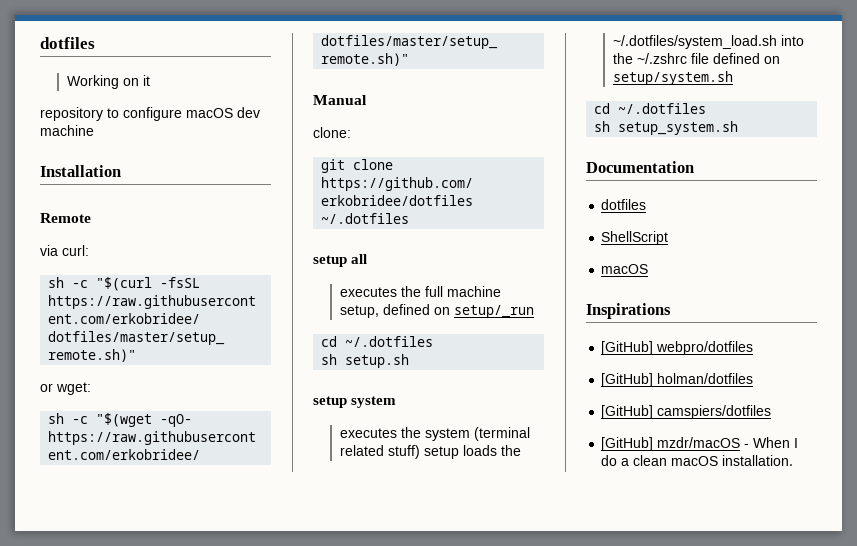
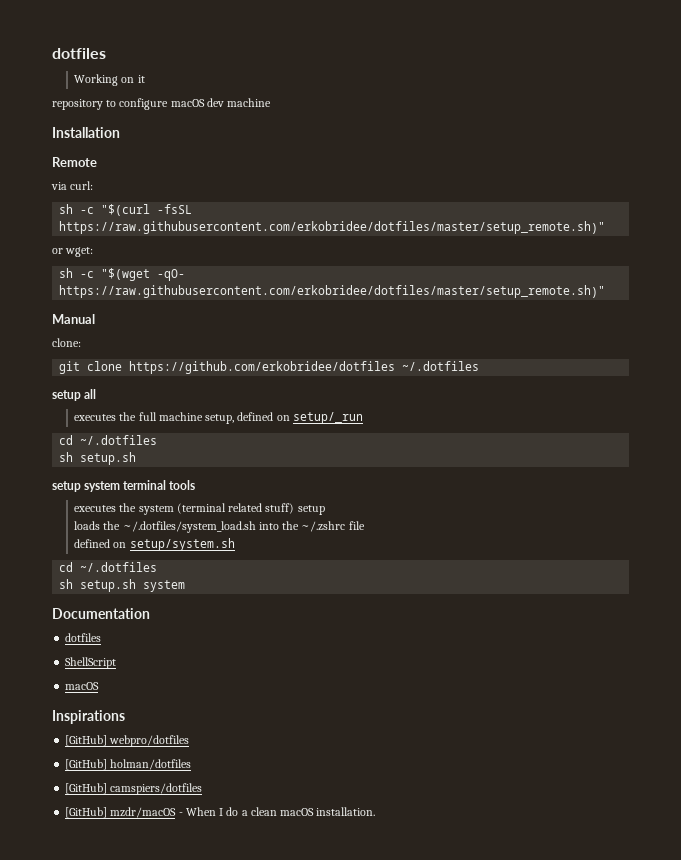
- setup system
+ setup system terminal tools
- executes the system (terminal related stuff) setup loads the ~/.dotfiles/system_load.sh into the ~/.zshrc file defined on setup/system.sh
+ executes the system (terminal related stuff) setup
+ loads the ~/.dotfiles/system_load.sh into the ~/.zshrc file
+ defined on setup/system.sh
- sh setup_system.sh
+ sh setup.sh system

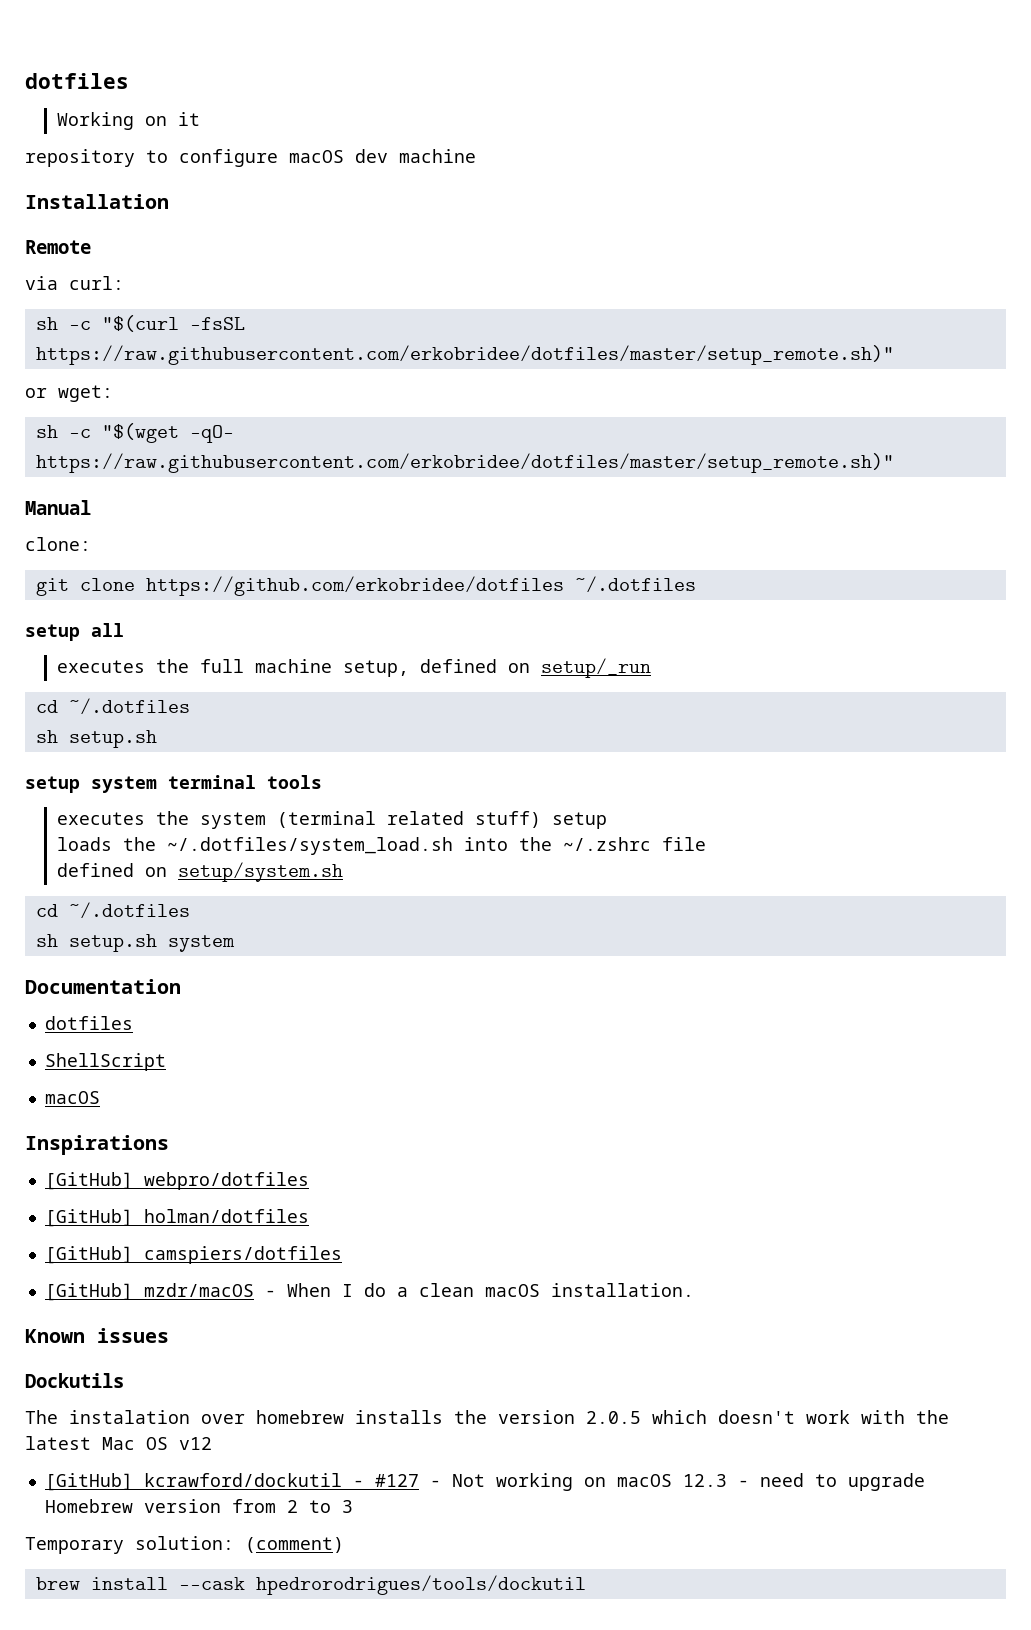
+ Known issues
+ Dockutils
+ The instalation over homebrew installs the version 2.0.5 which doesn't work with the latest Mac OS v12
+ [GitHub] kcrawford/dockutil - #127 - Not working on macOS 12.3 - need to upgrade Homebrew version from 2 to 3
+ Temporary solution: (comment)
+ brew install --cask hpedrorodrigues/tools/dockutil

